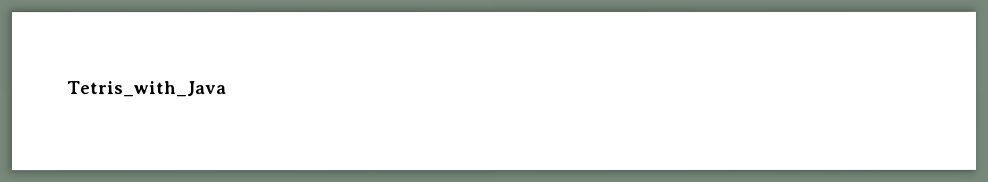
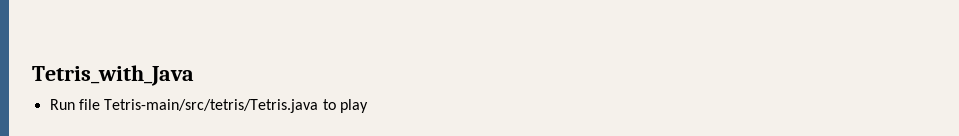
+ Run file Tetris-main/src/tetris/Tetris.java to play

